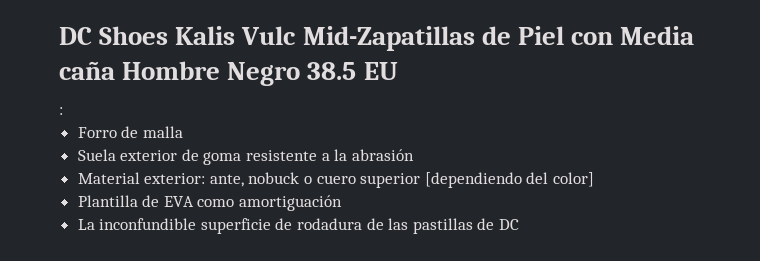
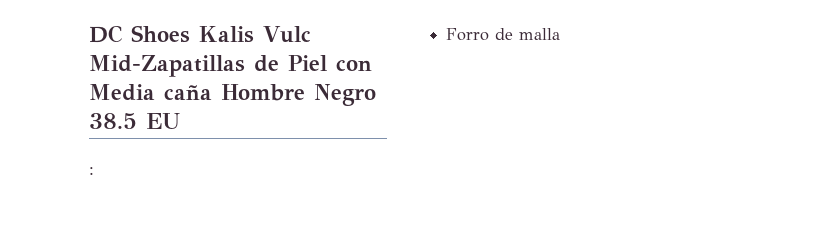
- Suela exterior de goma resistente a la abrasión
- Material exterior: ante, nobuck o cuero superior [dependiendo del color]
- Plantilla de EVA como amortiguación
- La inconfundible superficie de rodadura de las pastillas de DC

